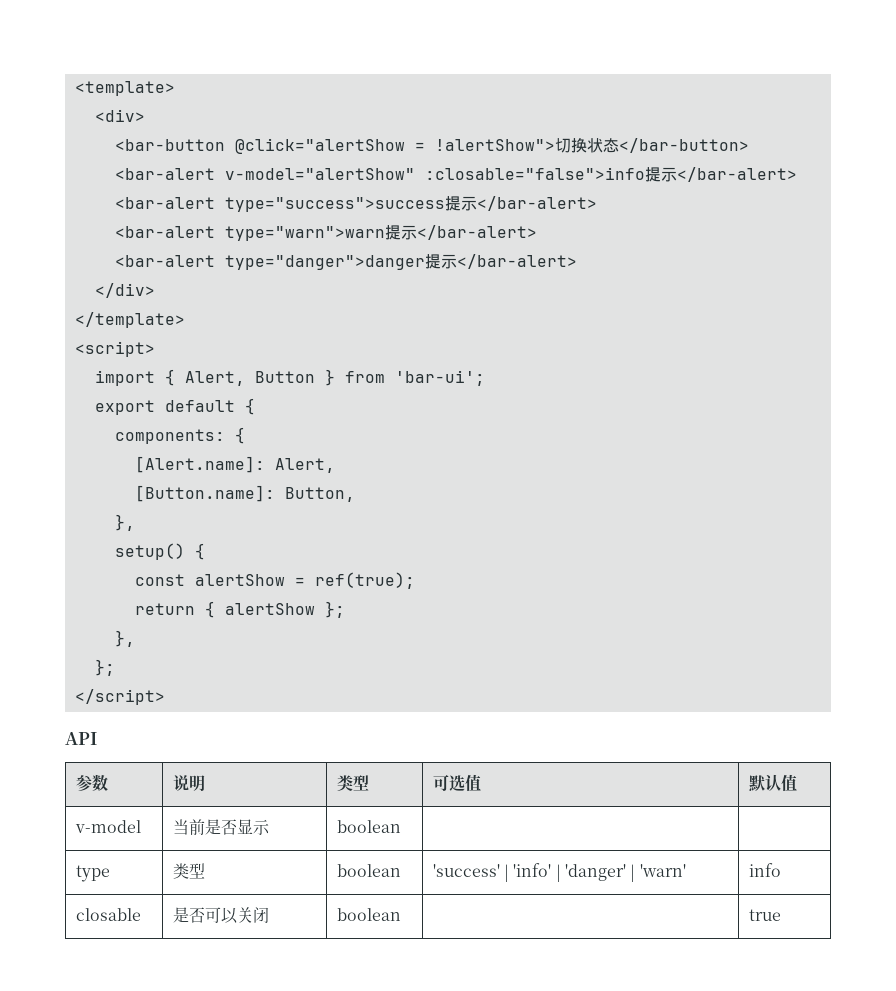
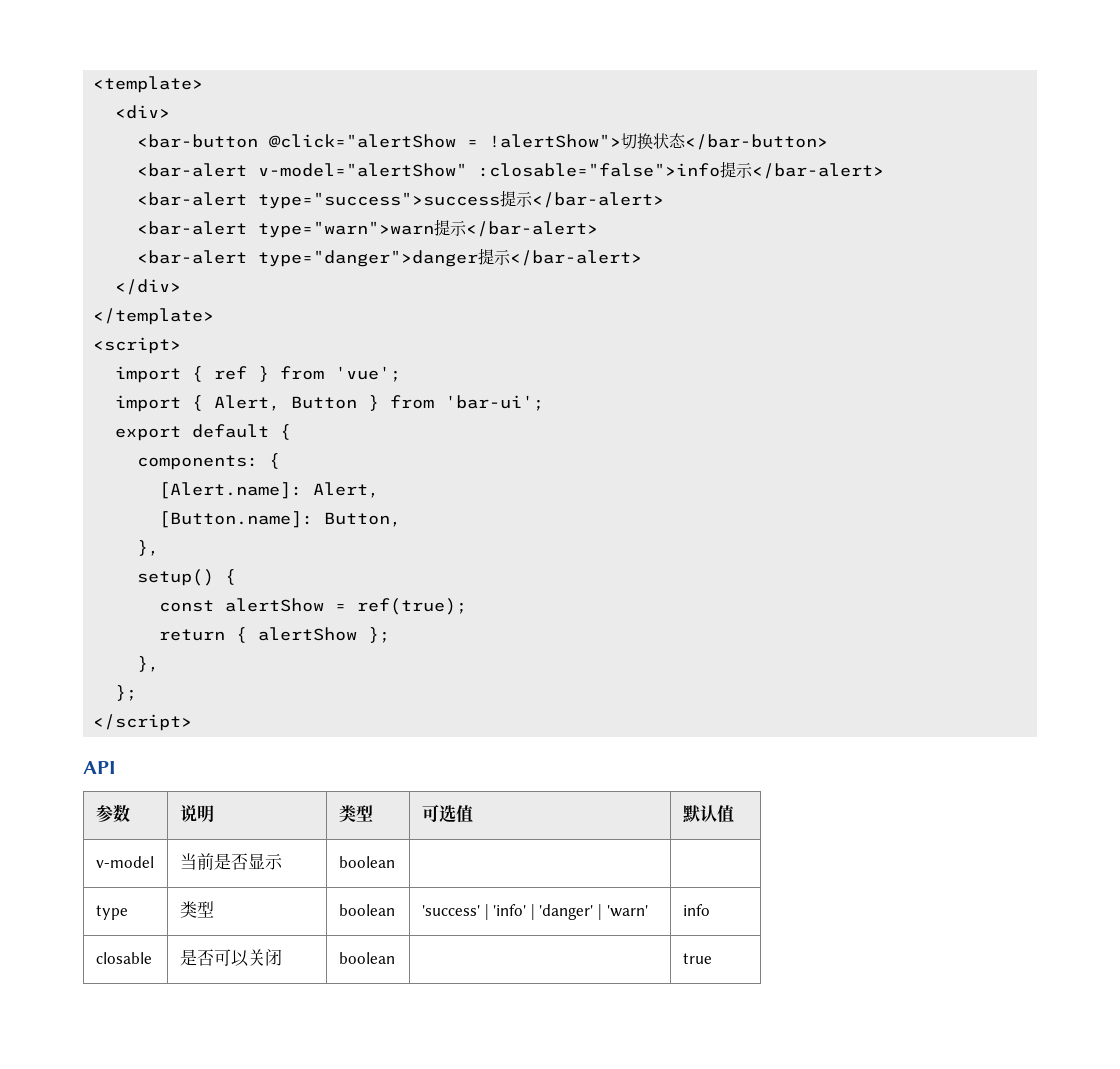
+ import { ref } from 'vue';

